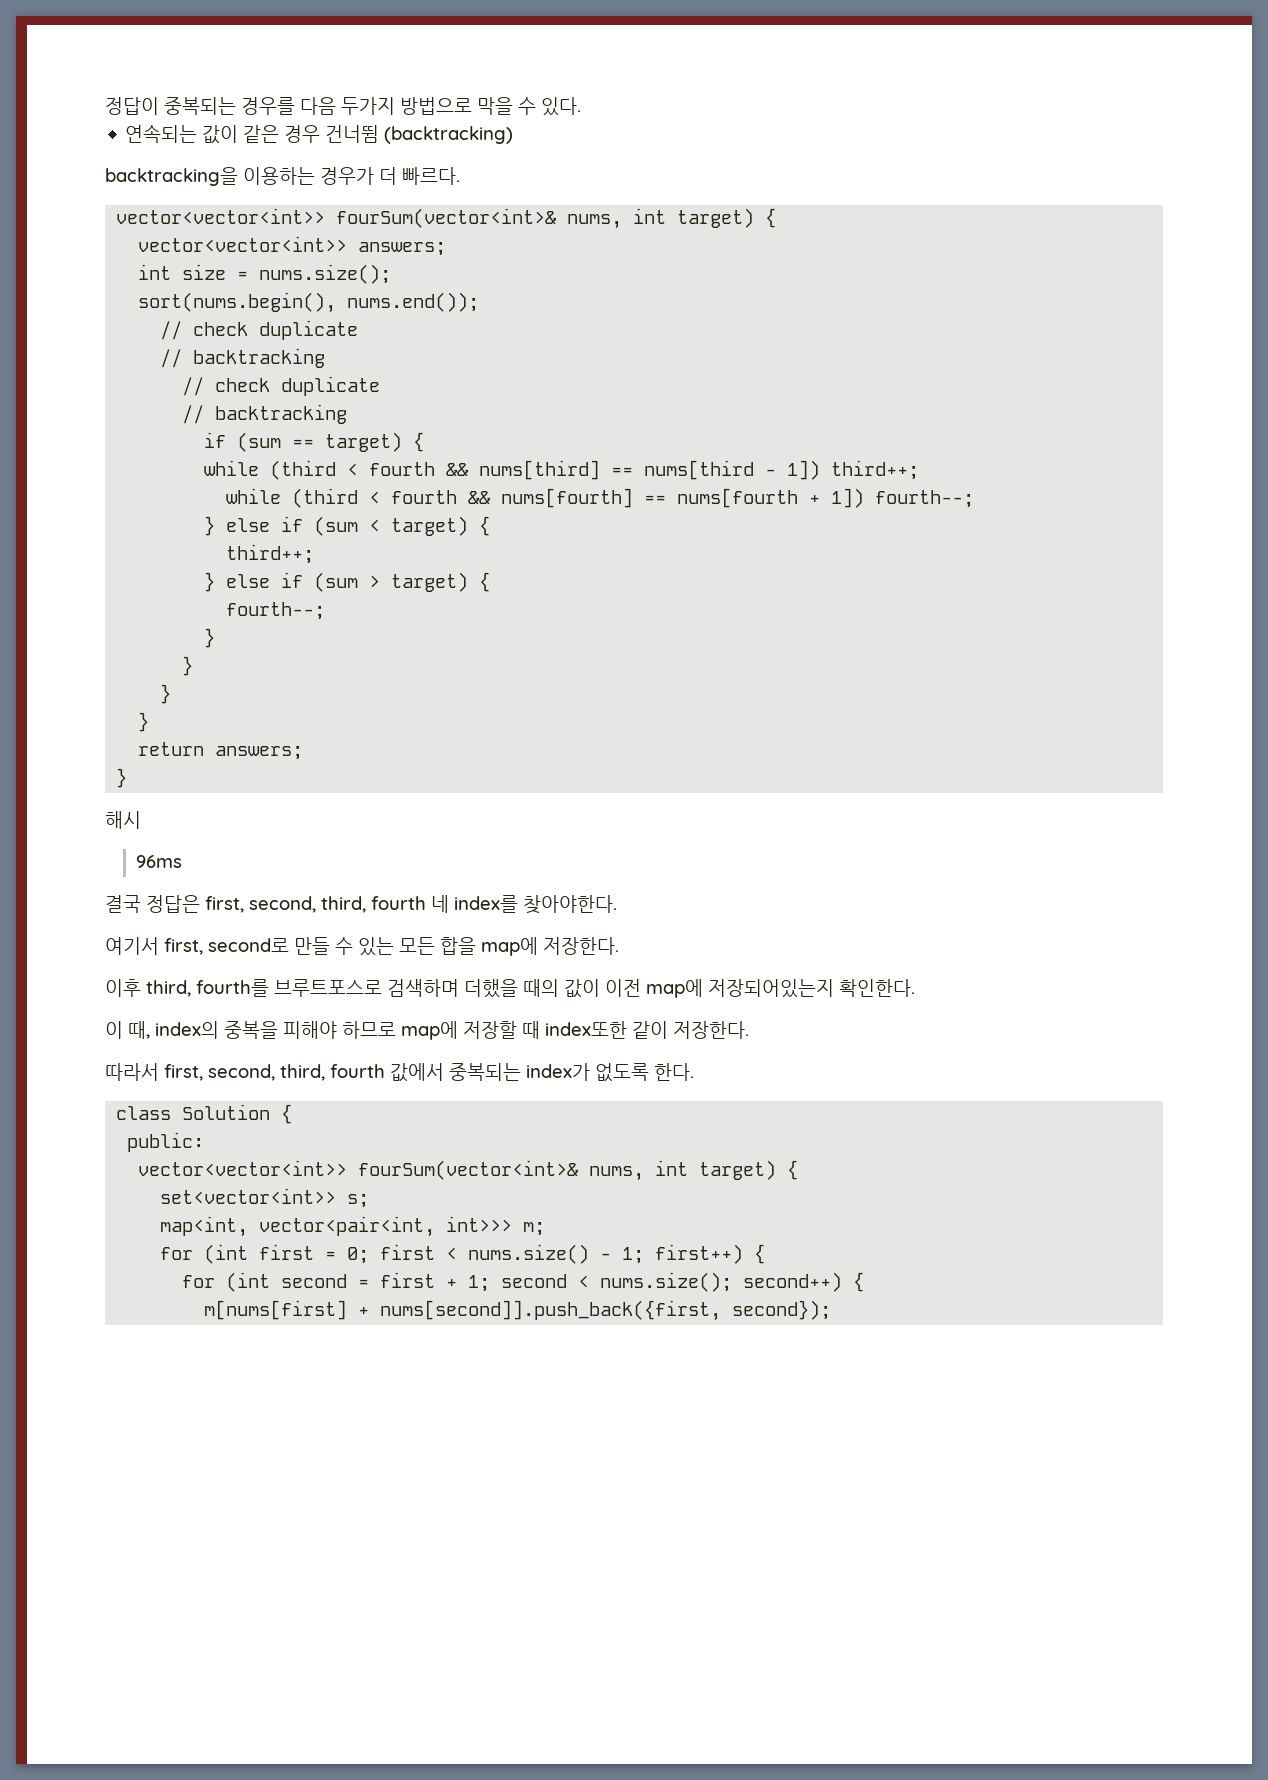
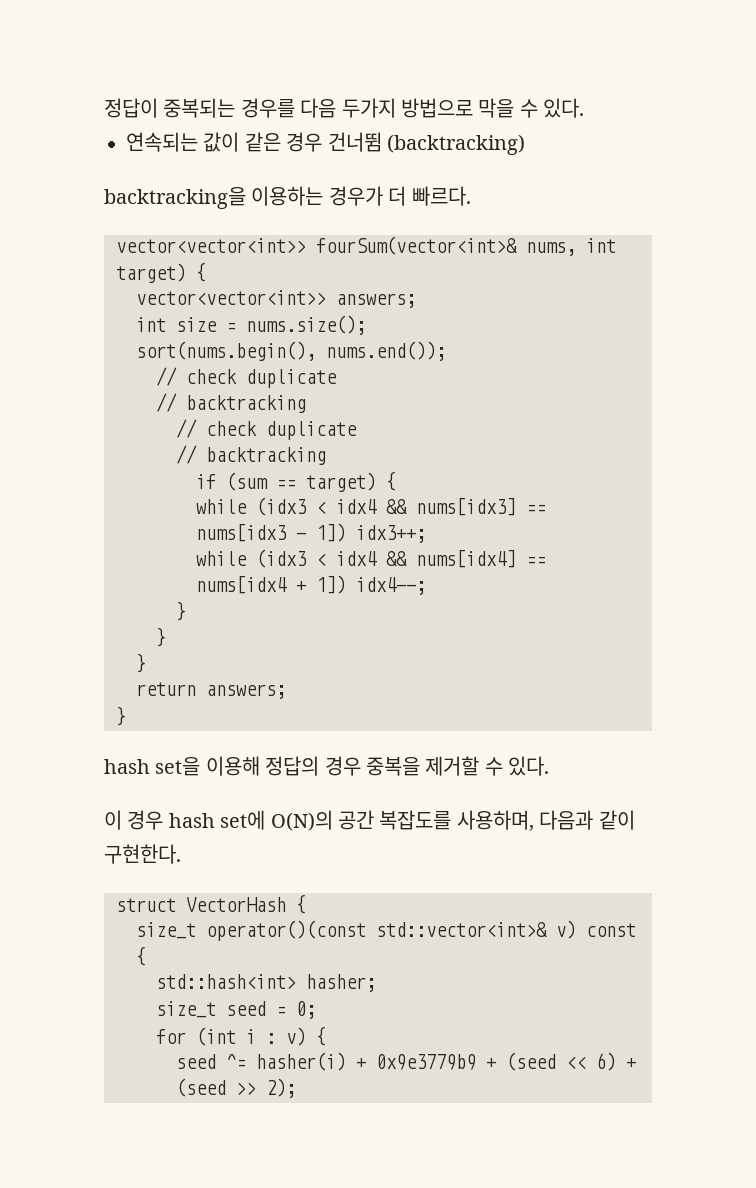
- while (third < fourth && nums[third] == nums[third - 1]) third++;
- while (third < fourth && nums[fourth] == nums[fourth + 1]) fourth--;
- } else if (sum < target) {
- third++;
- } else if (sum > target) {
- fourth--;
- }
+ while (idx3 < idx4 && nums[idx3] == nums[idx3 - 1]) idx3++;
+ while (idx3 < idx4 && nums[idx4] == nums[idx4 + 1]) idx4--;
- 해시
- 96ms
- 결국 정답은 first, second, third, fourth 네 index를 찾아야한다.
- 여기서 first, second로 만들 수 있는 모든 합을 map에 저장한다.
- 이후 third, fourth를 브루트포스로 검색하며 더했을 때의 값이 이전 map에 저장되어있는지 확인한다.
- 이 때, index의 중복을 피해야 하므로 map에 저장할 때 index또한 같이 저장한다.
- 따라서 first, second, third, fourth 값에서 중복되는 index가 없도록 한다.
- class Solution {
- public:
- vector<vector<int>> fourSum(vector<int>& nums, int target) {
- set<vector<int>> s;
- map<int, vector<pair<int, int>>> m;
- for (int first = 0; first < nums.size() - 1; first++) {
- for (int second = first + 1; second < nums.size(); second++) {
- m[nums[first] + nums[second]].push_back({first, second});
+ hash set을 이용해 정답의 경우 중복을 제거할 수 있다.
+ 이 경우 hash set에 O(N)의 공간 복잡도를 사용하며, 다음과 같이 구현한다.
+ struct VectorHash {
+ size_t operator()(const std::vector<int>& v) const {
+ std::hash<int> hasher;
+ size_t seed = 0;
+ for (int i : v) {
+ seed ^= hasher(i) + 0x9e3779b9 + (seed << 6) + (seed >> 2);

